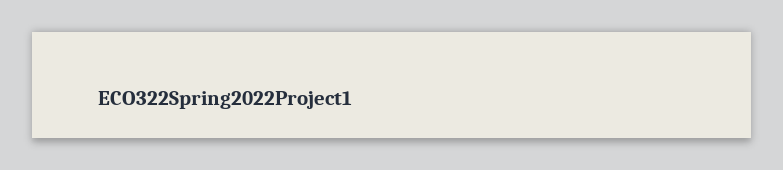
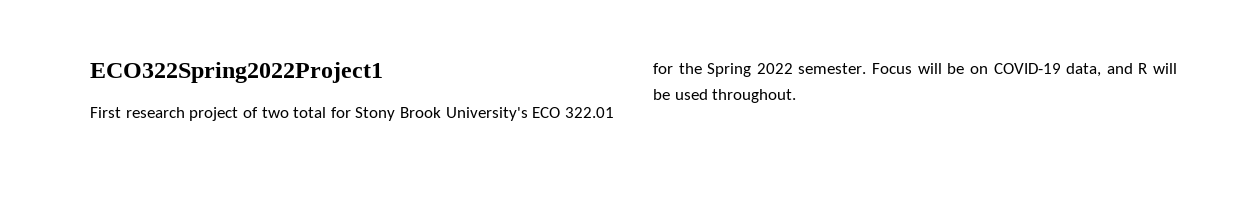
+ First research project of two total for Stony Brook University's ECO 322.01 for the Spring 2022 semester. Focus will be on COVID-19 data, and R will be used throughout.

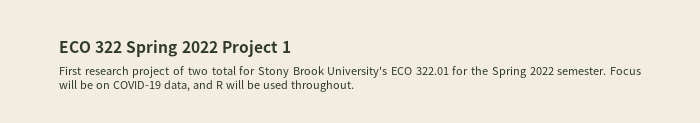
- ECO322Spring2022Project1
+ ECO 322 Spring 2022 Project 1

